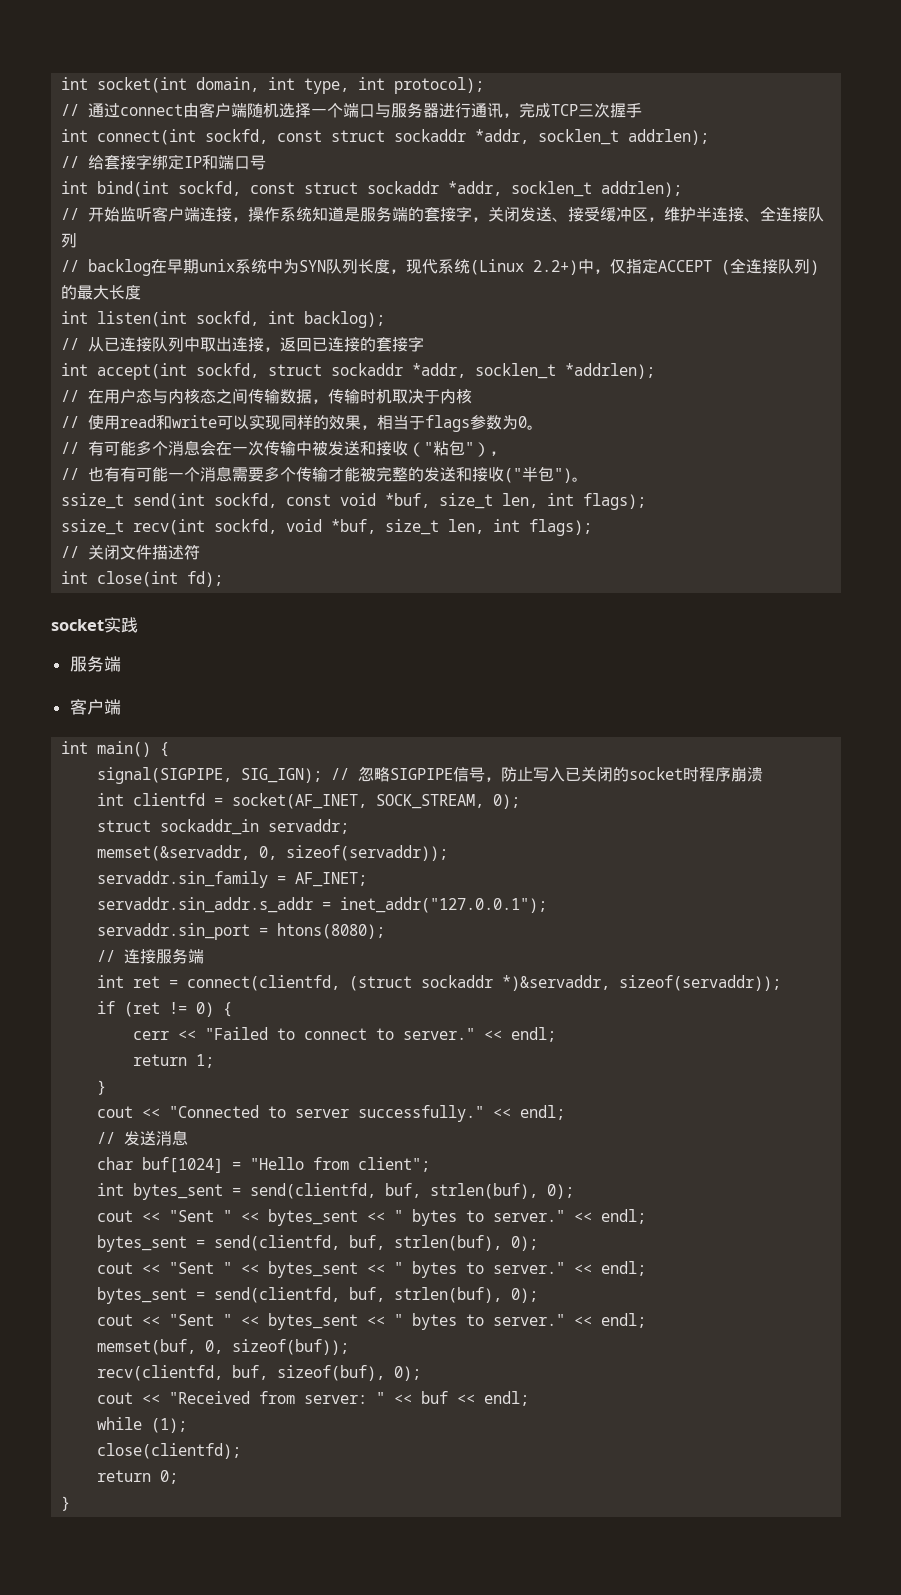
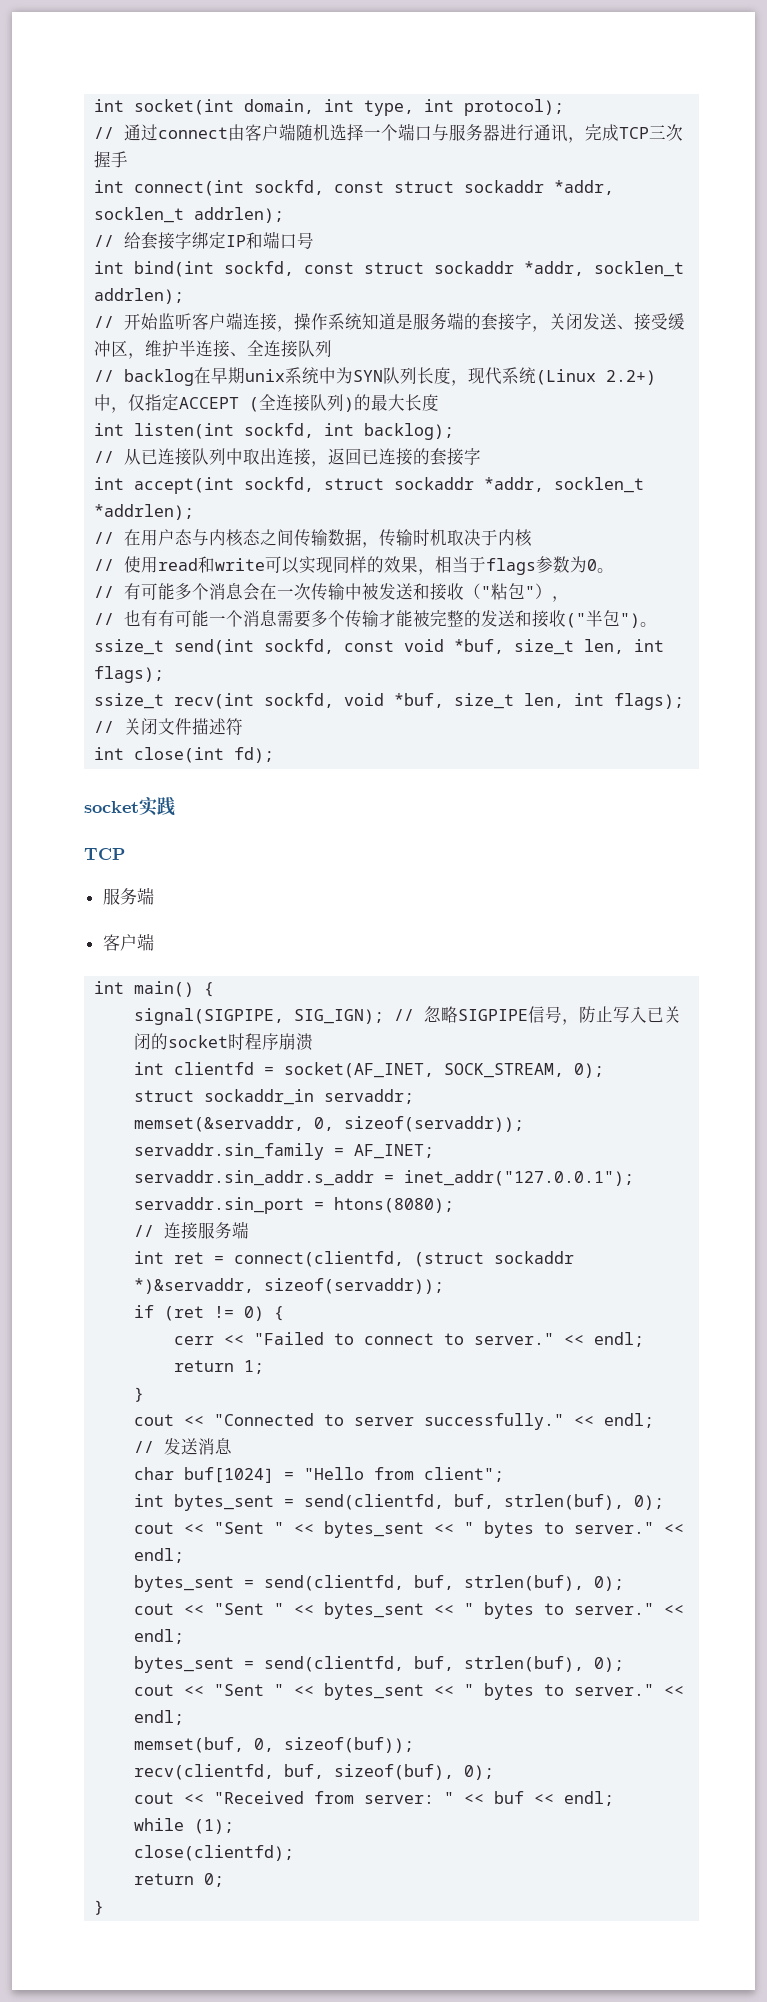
  socket实践
+ TCP

